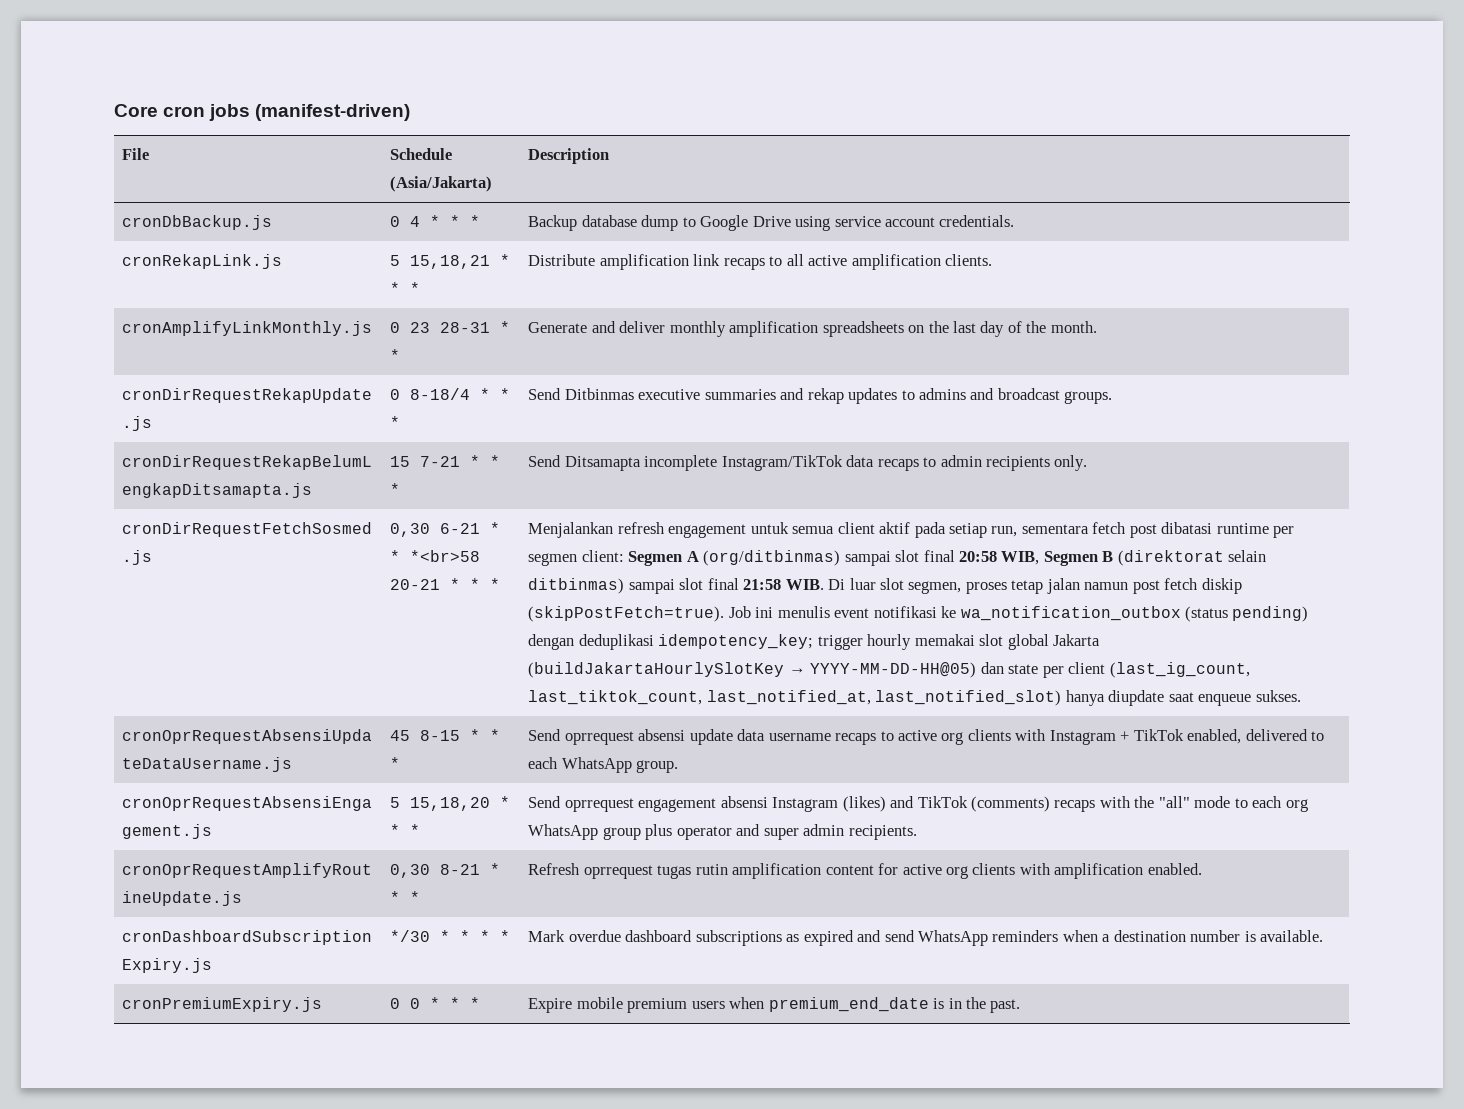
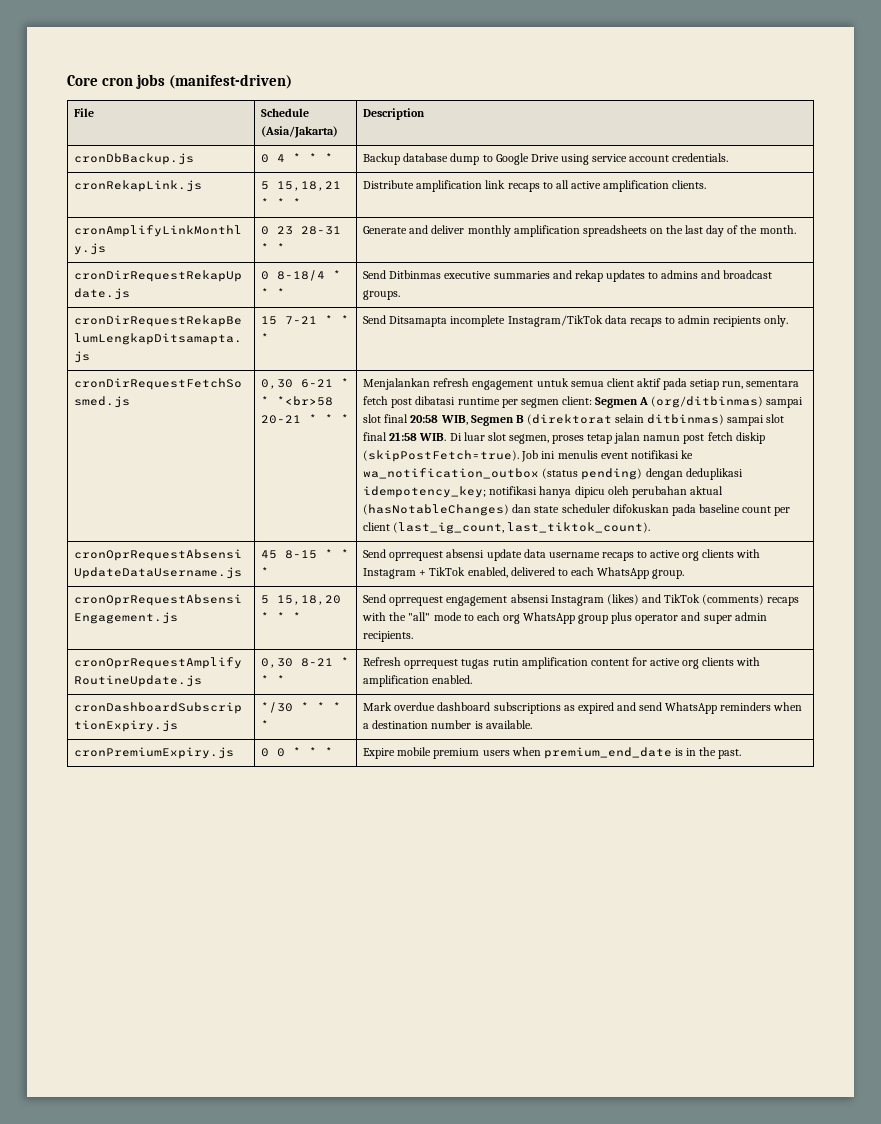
- Job ini menulis event notifikasi ke wa_notification_outbox (status pending) dengan deduplikasi idempotency_key; trigger hourly memakai slot global Jakarta (buildJakartaHourlySlotKey → YYYY-MM-DD-HH@05) dan state per client (last_ig_count, last_tiktok_count, last_notified_at, last_notified_slot) hanya diupdate saat enqueue sukses.
+ Job ini menulis event notifikasi ke wa_notification_outbox (status pending) dengan deduplikasi idempotency_key; notifikasi hanya dipicu oleh perubahan aktual (hasNotableChanges) dan state scheduler difokuskan pada baseline count per client (last_ig_count, last_tiktok_count).

